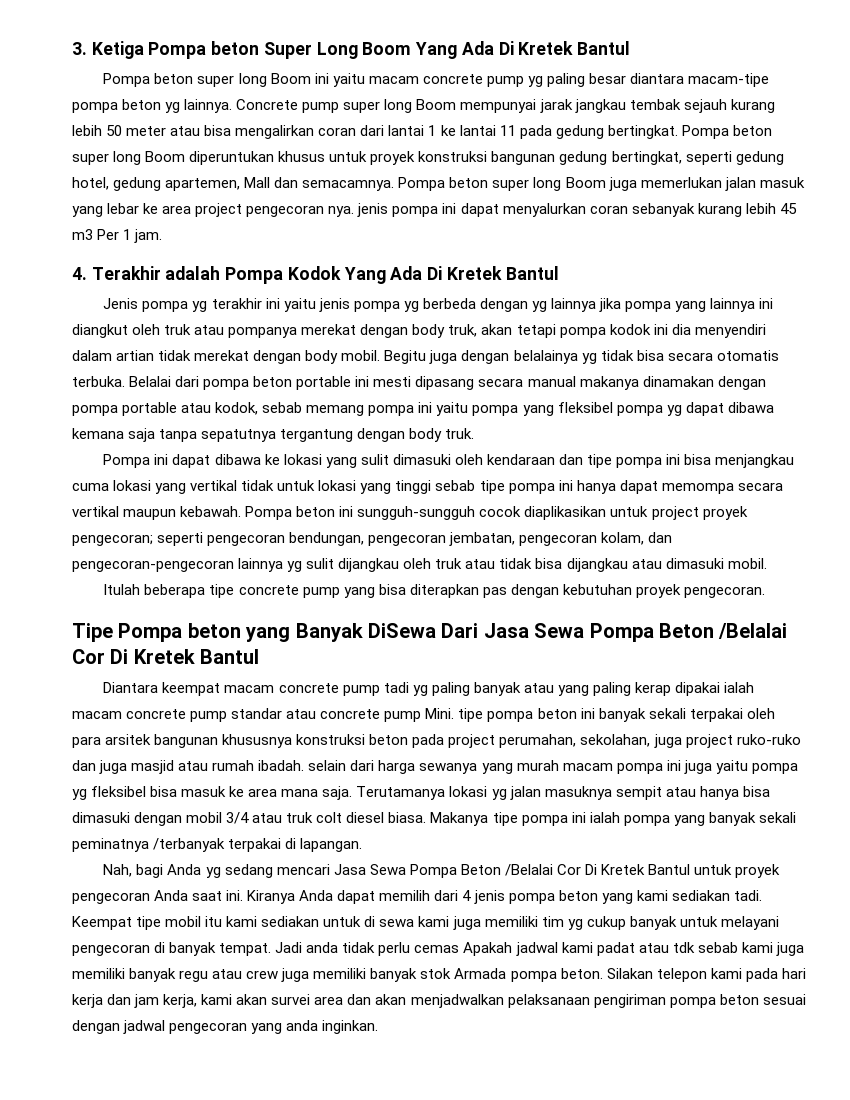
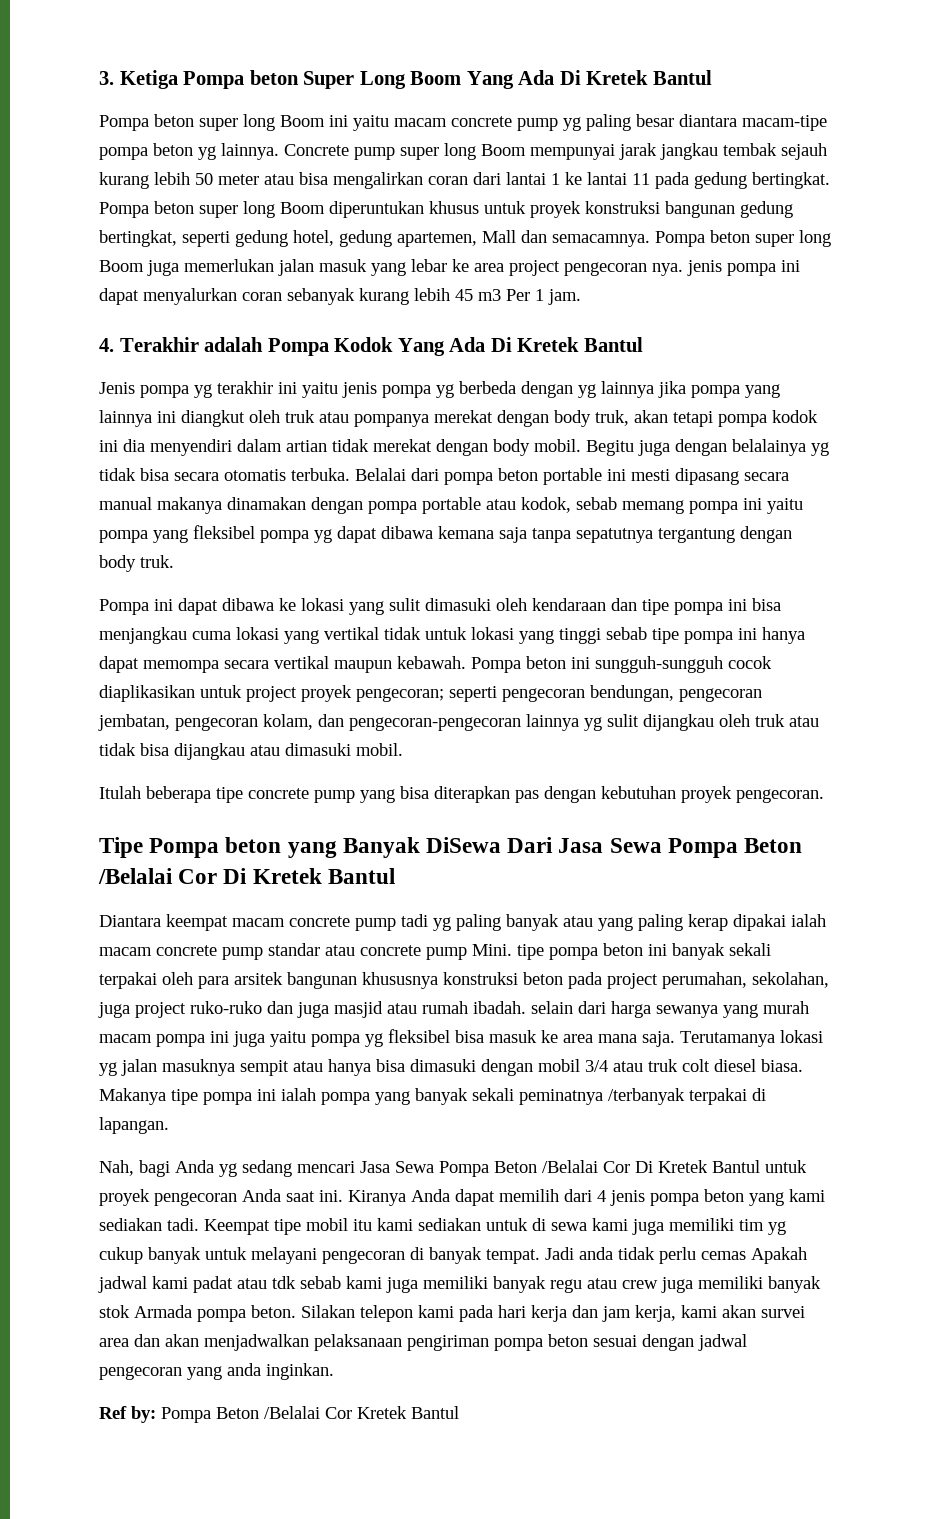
+ Ref by: Pompa Beton /Belalai Cor Kretek Bantul

